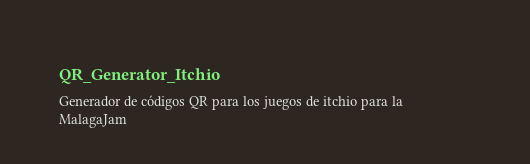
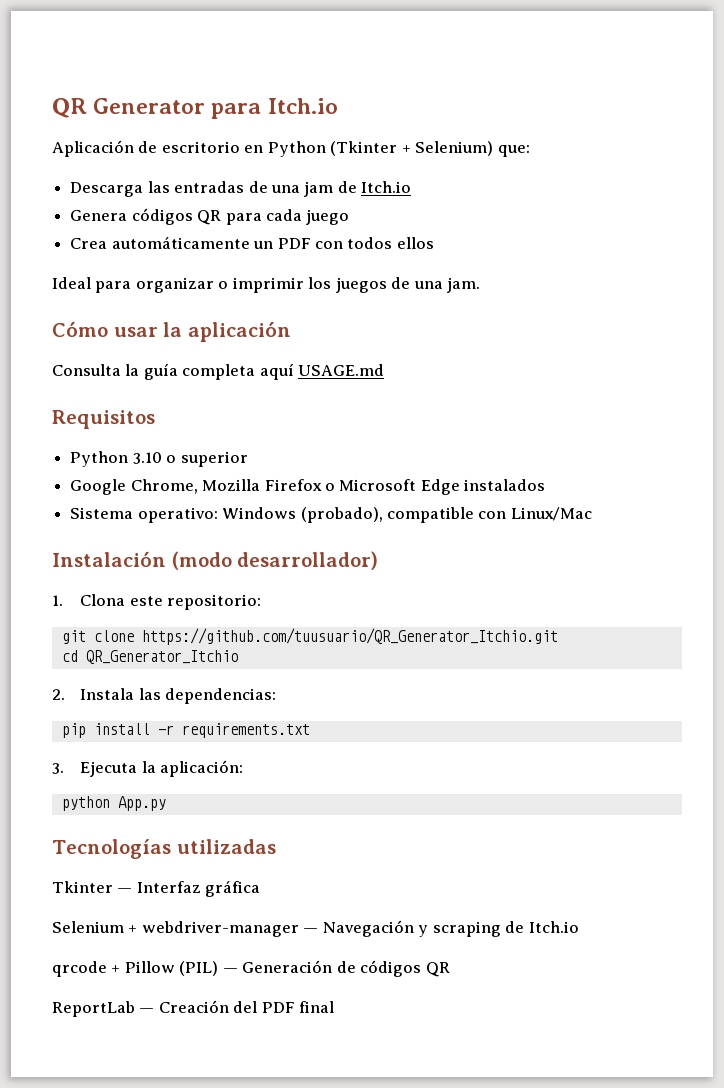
- QR_Generator_Itchio
- Generador de códigos QR para los juegos de itchio para la MalagaJam
+ QR Generator para Itch.io
+ Aplicación de escritorio en Python (Tkinter + Selenium) que:
+ Descarga las entradas de una jam de Itch.io
+ Genera códigos QR para cada juego
+ Crea automáticamente un PDF con todos ellos
+ Ideal para organizar o imprimir los juegos de una jam.
+ Cómo usar la aplicación
+ Consulta la guía completa aquí USAGE.md
+ Requisitos
+ Python 3.10 o superior
+ Google Chrome, Mozilla Firefox o Microsoft Edge instalados
+ Sistema operativo: Windows (probado), compatible con Linux/Mac
+ Instalación (modo desarrollador)
+ 1. Clona este repositorio:
+ git clone https://github.com/tuusuario/QR_Generator_Itchio.git
+ cd QR_Generator_Itchio
+ 2. Instala las dependencias:
+ pip install -r requirements.txt
+ 3. Ejecuta la aplicación:
+ python App.py
+ Tecnologías utilizadas
+ Tkinter — Interfaz gráfica
+ Selenium + webdriver-manager — Navegación y scraping de Itch.io
+ qrcode + Pillow (PIL) — Generación de códigos QR
+ ReportLab — Creación del PDF final

